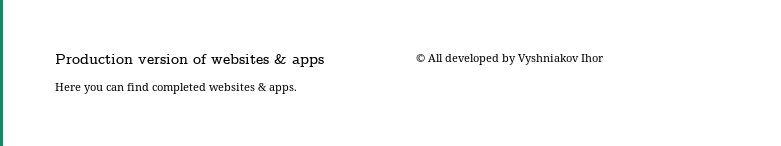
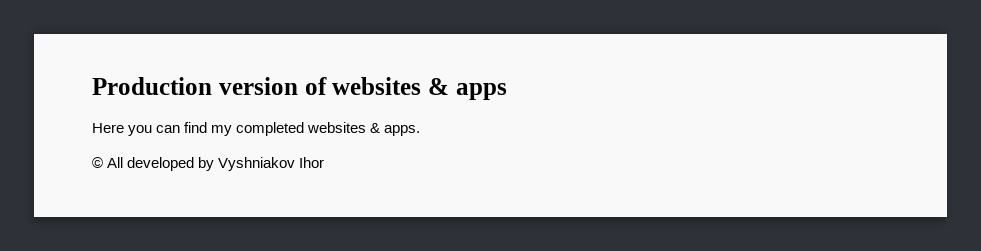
- Here you can find completed websites & apps.
+ Here you can find my completed websites & apps.

